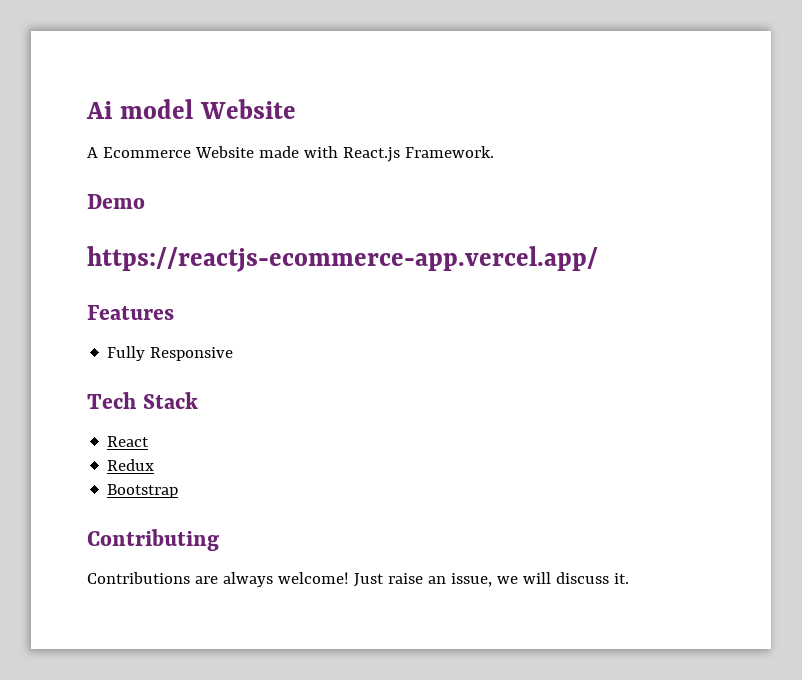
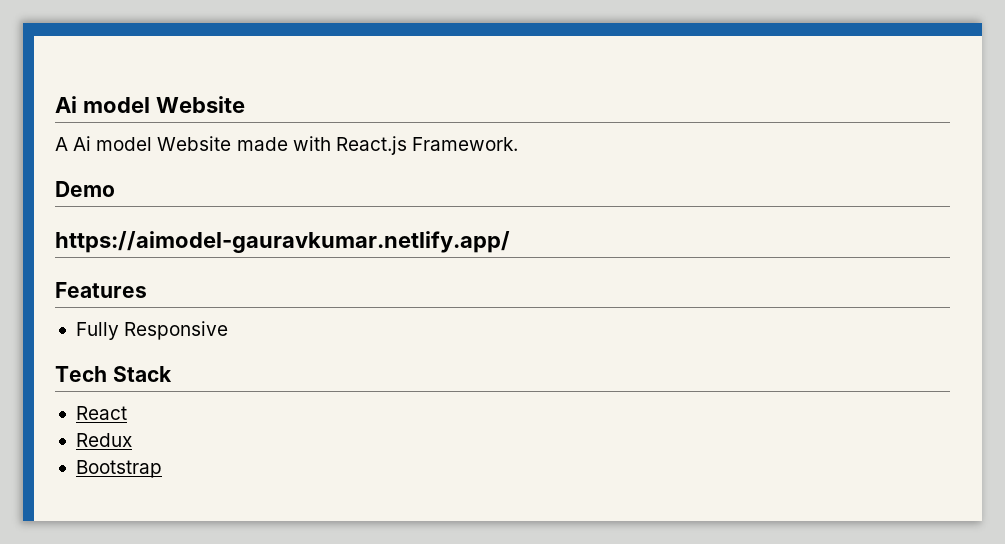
- A Ecommerce Website made with React.js Framework.
+ A Ai model Website made with React.js Framework.
- https://reactjs-ecommerce-app.vercel.app/
+ https://aimodel-gauravkumar.netlify.app/
- Contributing
- Contributions are always welcome! Just raise an issue, we will discuss it.

